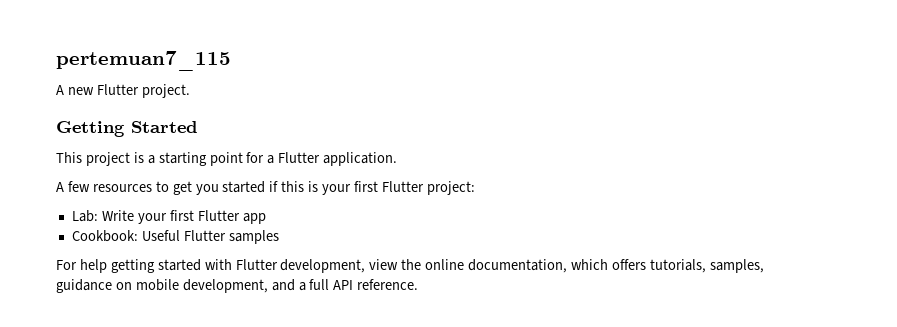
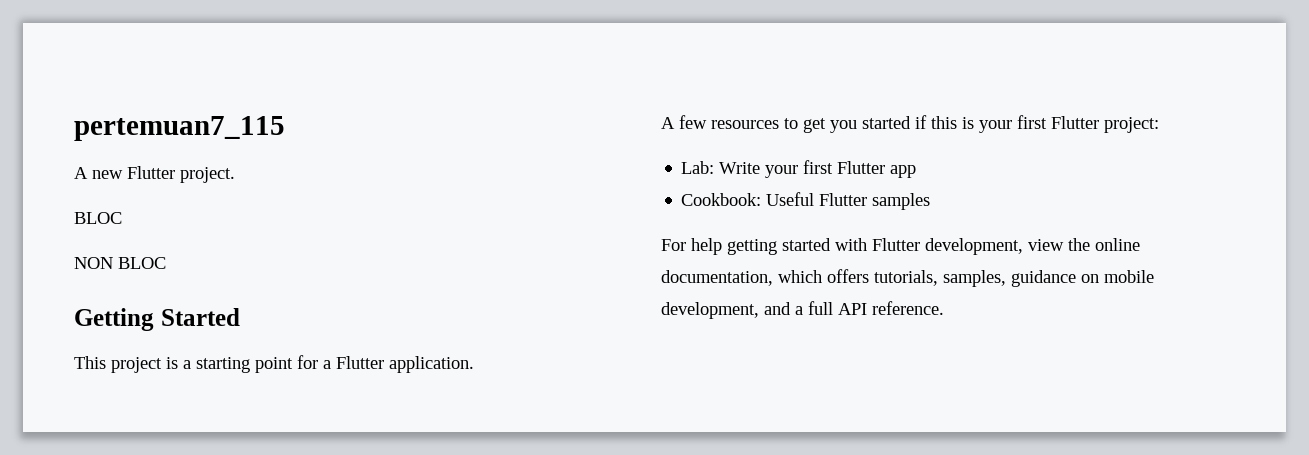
  A new Flutter project.
+ BLOC
+ NON BLOC

